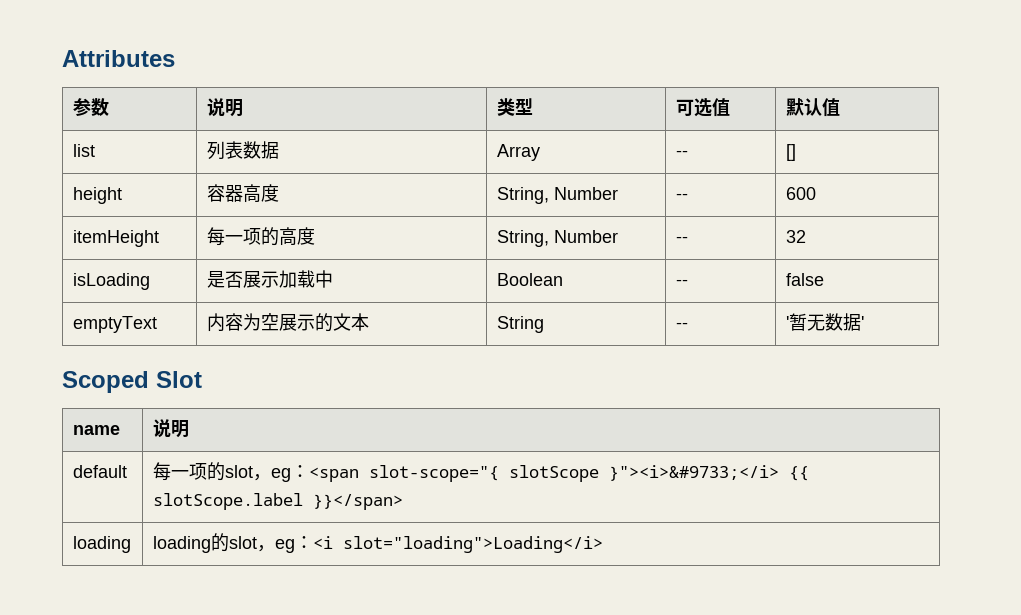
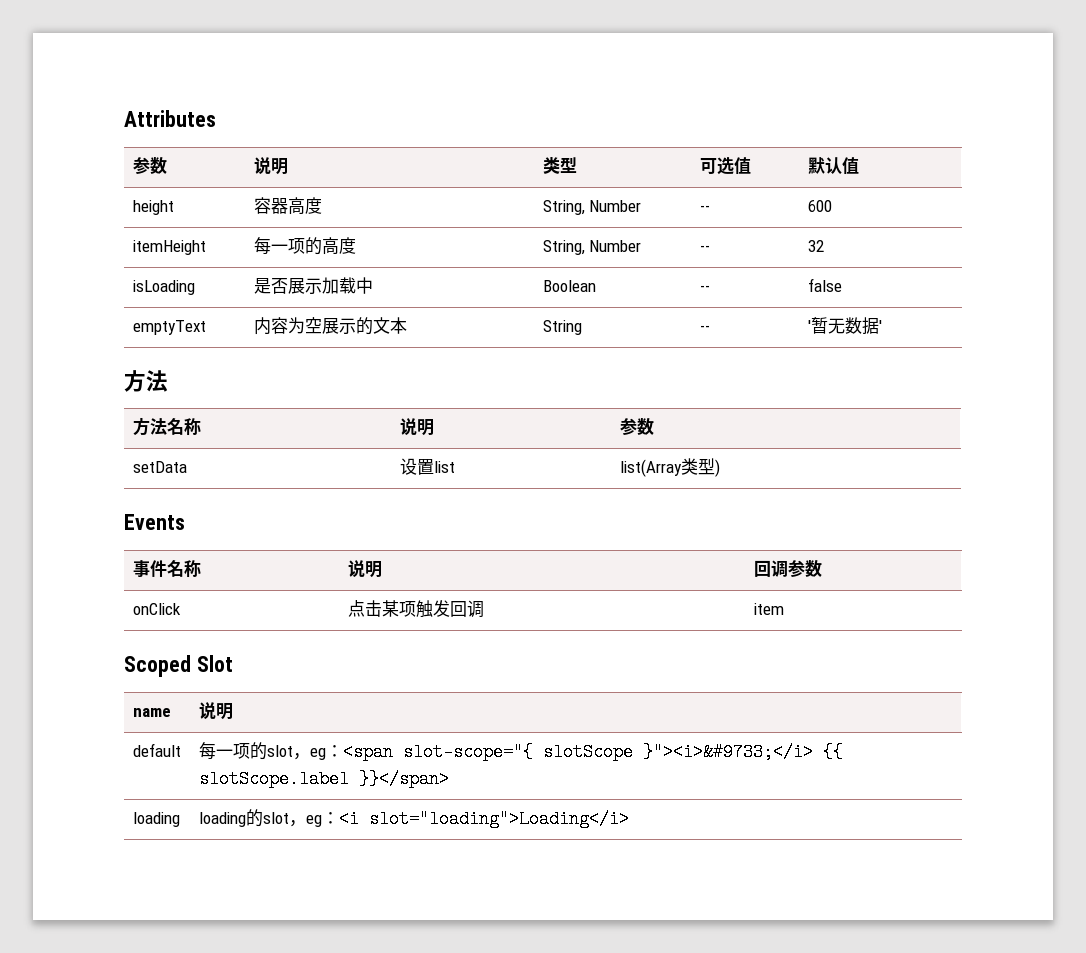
- list | 列表数据 | Array | -- | []
  emptyText | 内容为空展示的文本 | String | -- | '暂无数据'
+ 方法
+ 方法名称 | 说明 | 参数
+ setData | 设置list | list(Array类型)
+ Events
+ 事件名称 | 说明 | 回调参数
+ onClick | 点击某项触发回调 | item

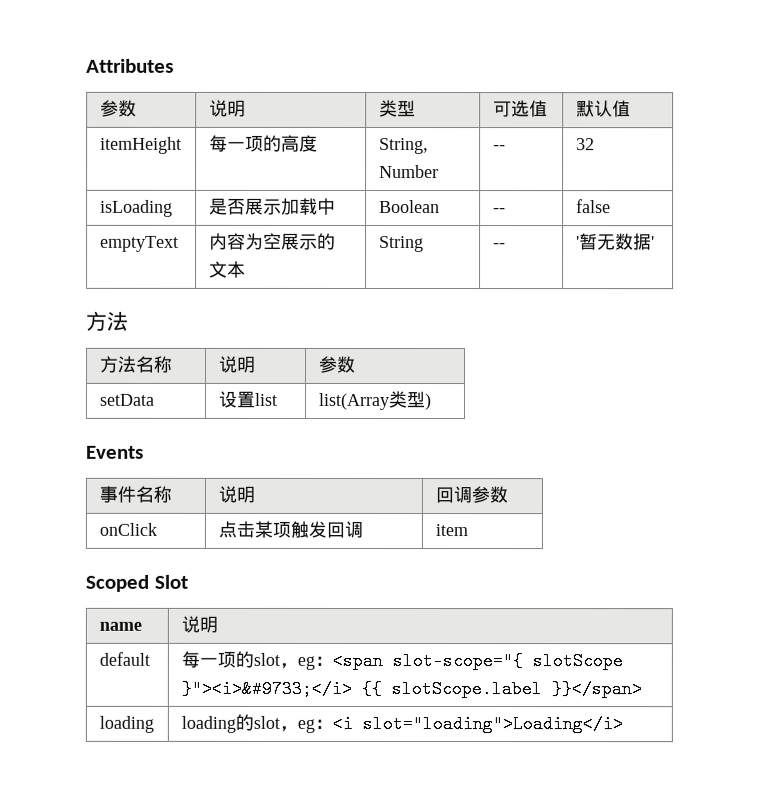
- height | 容器高度 | String, Number | -- | 600

